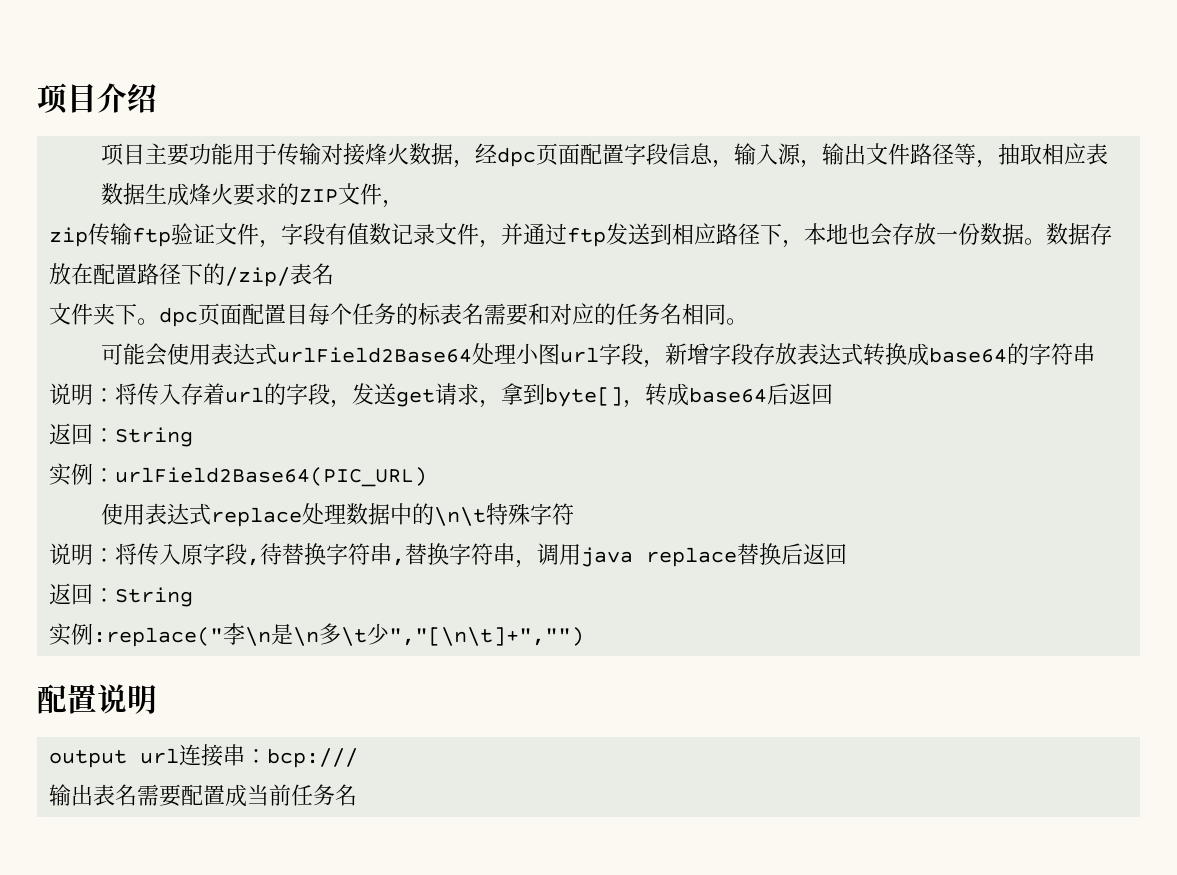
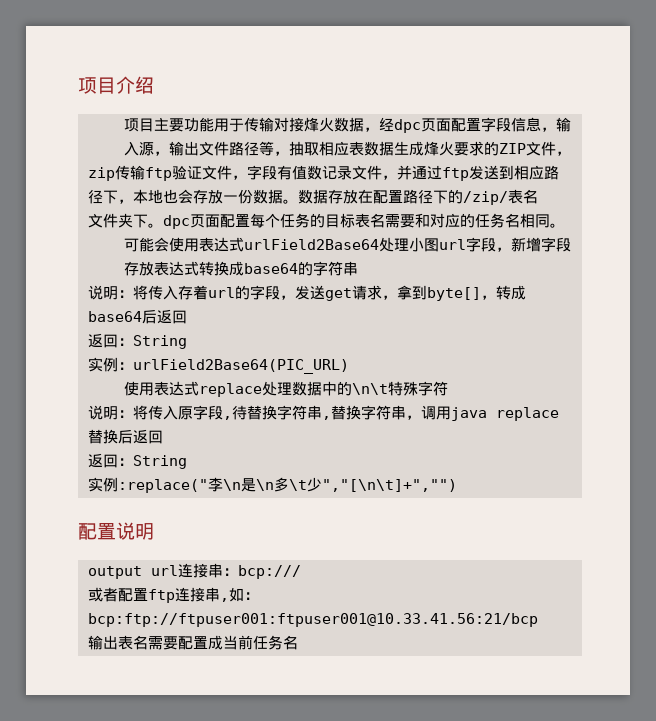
- 文件夹下。dpc页面配置目每个任务的标表名需要和对应的任务名相同。
+ 文件夹下。dpc页面配置每个任务的目标表名需要和对应的任务名相同。
+ 或者配置ftp连接串,如：bcp:ftp://ftpuser001:ftpuser001@10.33.41.56:21/bcp

